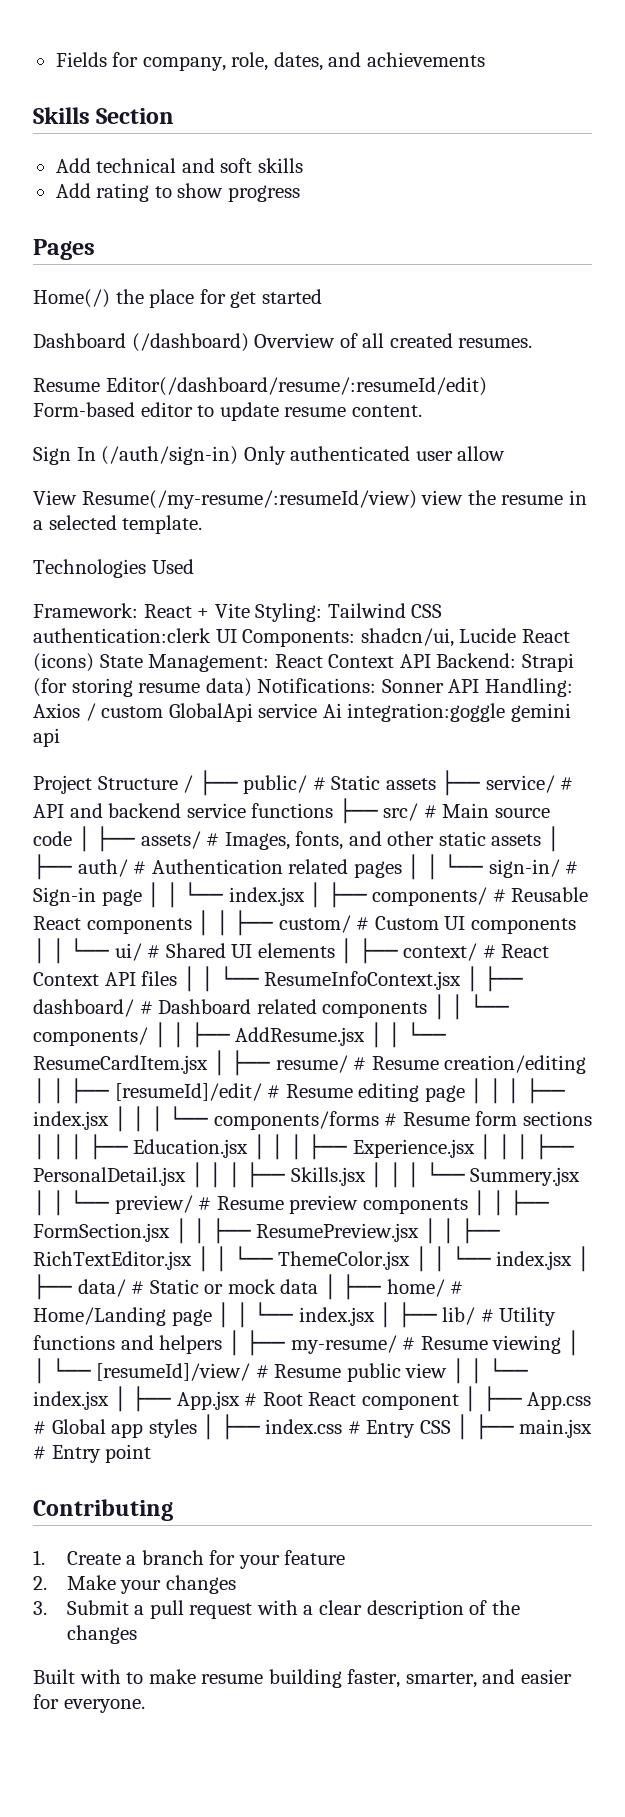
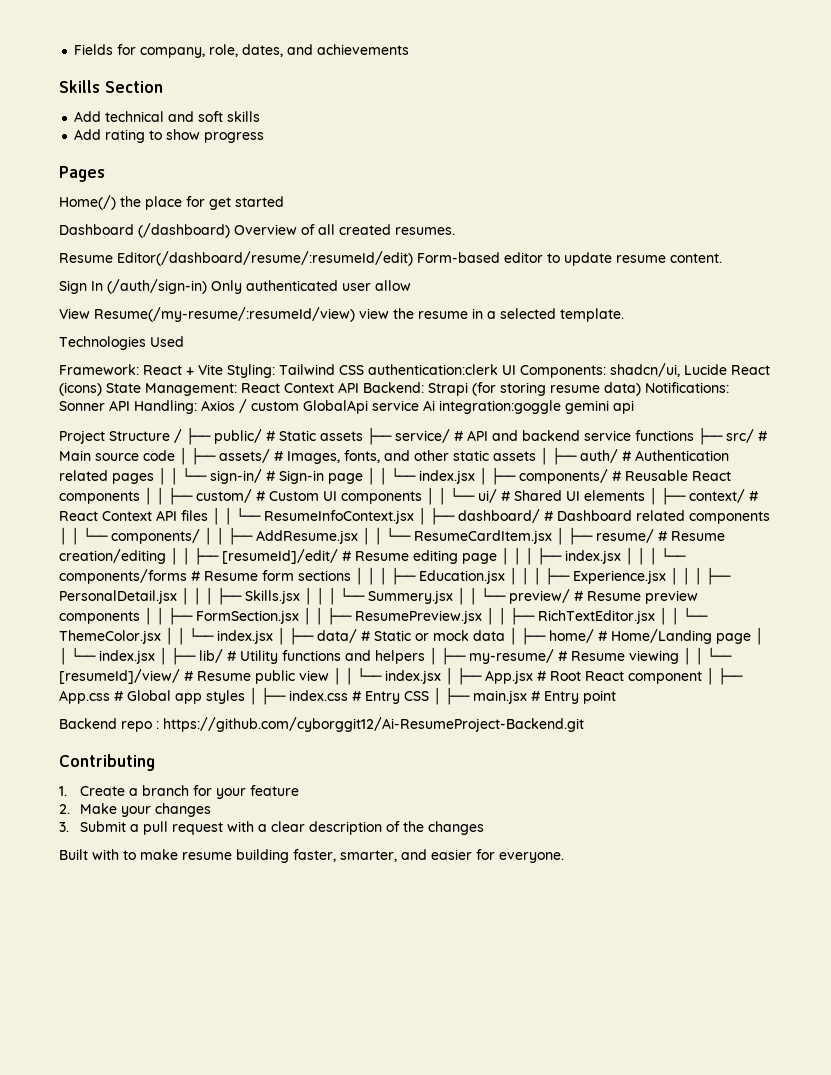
+ Backend repo : https://github.com/cyborggit12/Ai-ResumeProject-Backend.git

